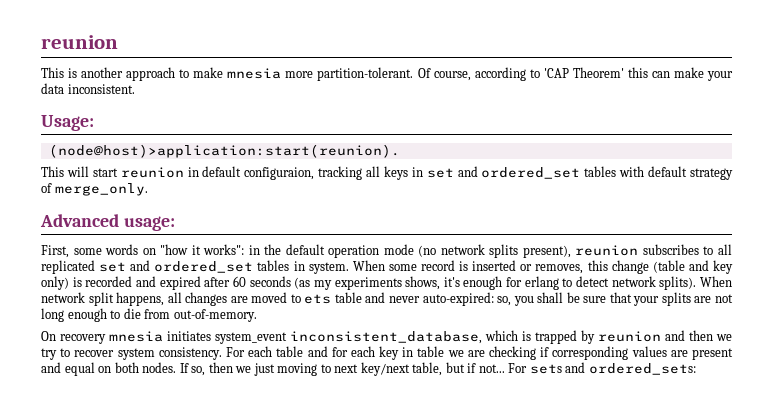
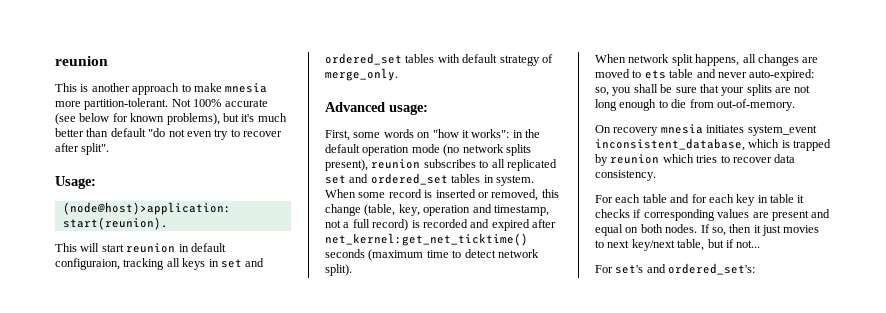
- Of course, according to 'CAP Theorem' this can make your data inconsistent.
+ Not 100% accurate (see below for known problems), but it's much better than default "do not even try to recover after split".
- When some record is inserted or removes, this change (table and key only) is recorded and expired after 60 seconds (as my experiments shows, it's enough for erlang to detect network splits). When network split happens, all changes are moved to ets table and never auto-expired: so, you shall be sure that your splits are not long enough to die from out-of-memory.
+ When some record is inserted or removed, this change (table, key, operation and timestamp, not a full record) is recorded and expired after net_kernel:get_net_ticktime() seconds (maximum time to detect network split).
+ When network split happens, all changes are moved to ets table and never auto-expired: so, you shall be sure that your splits are not long enough to die from out-of-memory.
- On recovery mnesia initiates system_event inconsistent_database, which is trapped by reunion and then we try to recover system consistency. For each table and for each key in table we are checking if corresponding values are present and equal on both nodes.
+ On recovery mnesia initiates system_event inconsistent_database, which is trapped by reunion which tries to recover data consistency.
+ For each table and for each key in table it checks if corresponding values are present and equal on both nodes.
- If so, then we just moving to next key/next table, but if not... For sets and ordered_sets:
+ If so, then it just movies to next key/next table, but if not...
+ For set's and ordered_set's:

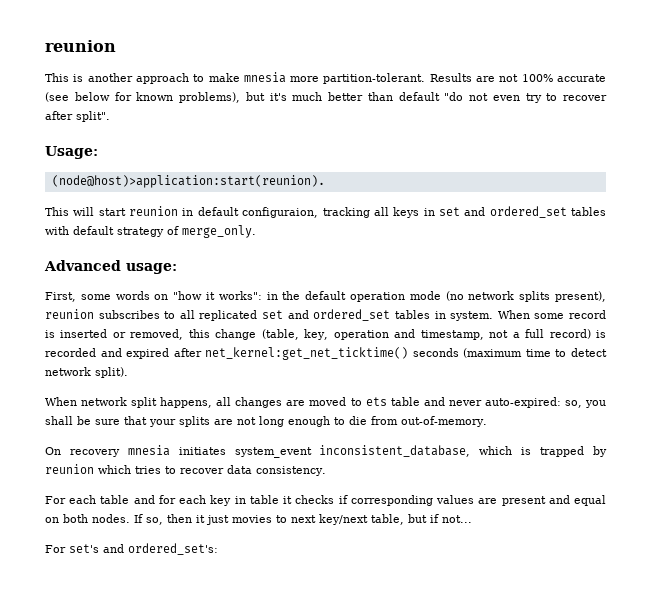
- Not 100% accurate (see below for known problems), but it's much better than default "do not even try to recover after split".
+ Results are not 100% accurate (see below for known problems), but it's much better than default "do not even try to recover after split".

